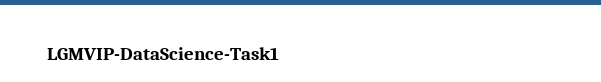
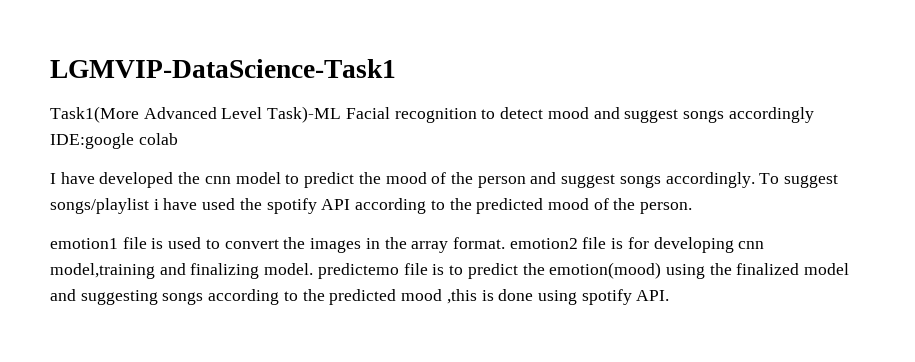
+ Task1(More Advanced Level Task)-ML Facial recognition to detect mood and suggest songs accordingly IDE:google colab
+ I have developed the cnn model to predict the mood of the person and suggest songs accordingly. To suggest songs/playlist i have used the spotify API according to the predicted mood of the person.
+ emotion1 file is used to convert the images in the array format. emotion2 file is for developing cnn model,training and finalizing model. predictemo file is to predict the emotion(mood) using the finalized model and suggesting songs according to the predicted mood ,this is done using spotify API.

